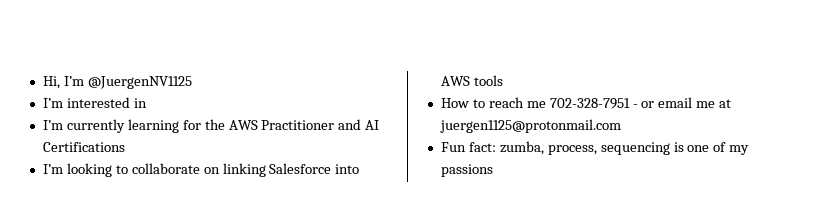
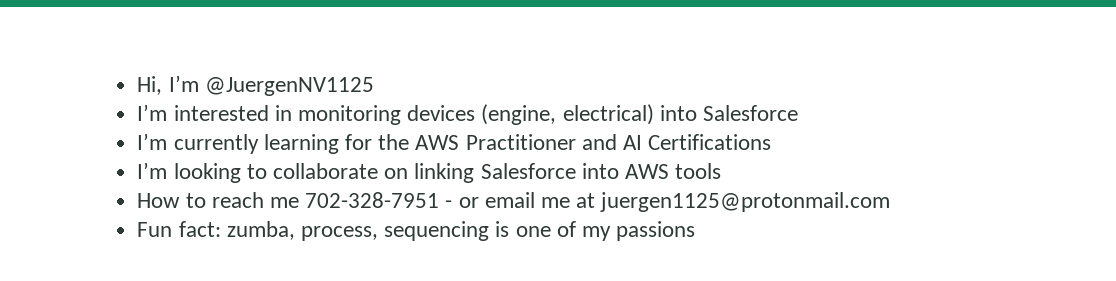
- I’m interested in
+ I’m interested in monitoring devices (engine, electrical) into Salesforce

